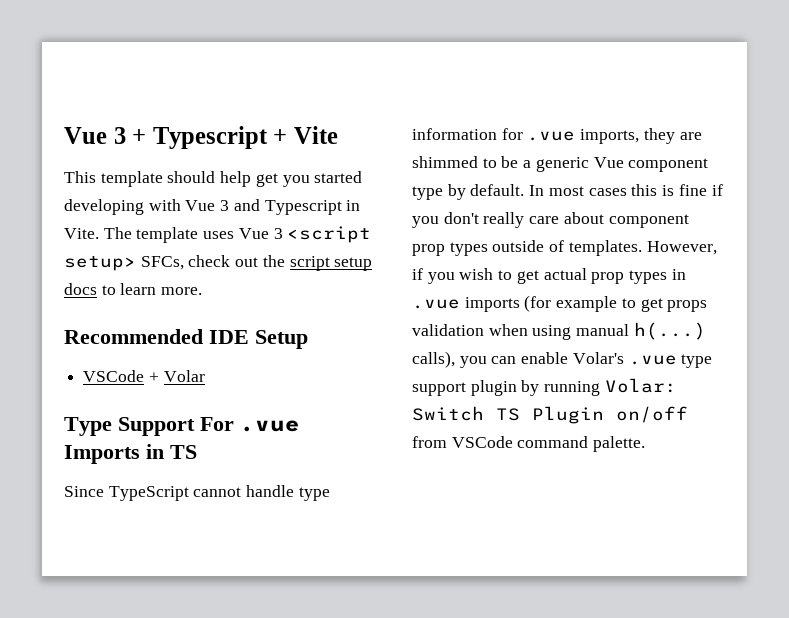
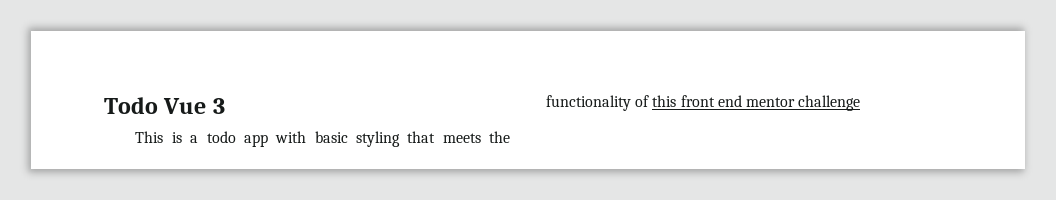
- Vue 3 + Typescript + Vite
- This template should help get you started developing with Vue 3 and Typescript in Vite. The template uses Vue 3 <script setup> SFCs, check out the script setup docs to learn more.
- Recommended IDE Setup
- VSCode + Volar
- Type Support For .vue Imports in TS
- Since TypeScript cannot handle type information for .vue imports, they are shimmed to be a generic Vue component type by default. In most cases this is fine if you don't really care about component prop types outside of templates. However, if you wish to get actual prop types in .vue imports (for example to get props validation when using manual h(...) calls), you can enable Volar's .vue type support plugin by running Volar: Switch TS Plugin on/off from VSCode command palette.
+ Todo Vue 3
+ This is a todo app with basic styling that meets the functionality of this front end mentor challenge

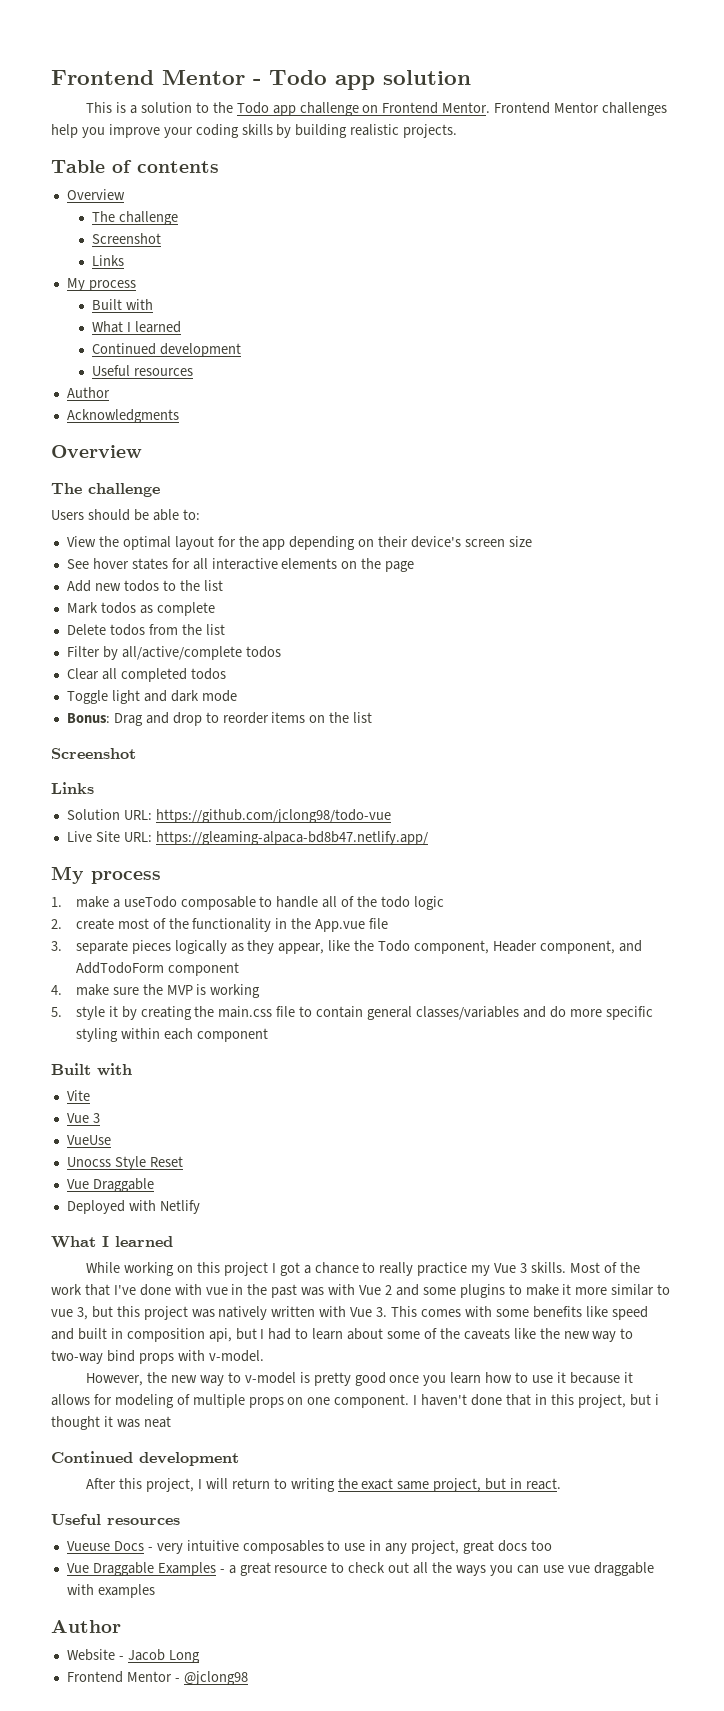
- Todo Vue 3
- This is a todo app with basic styling that meets the functionality of this front end mentor challenge
+ Frontend Mentor - Todo app solution
+ This is a solution to the Todo app challenge on Frontend Mentor. Frontend Mentor challenges help you improve your coding skills by building realistic projects.
+ Table of contents
+ Overview
+ The challenge
+ Screenshot
+ Links
+ My process
+ Built with
+ What I learned
+ Continued development
+ Useful resources
+ Author
+ Acknowledgments
+ Overview
+ The challenge
+ Users should be able to:
+ View the optimal layout for the app depending on their device's screen size
+ See hover states for all interactive elements on the page
+ Add new todos to the list
+ Mark todos as complete
+ Delete todos from the list
+ Filter by all/active/complete todos
+ Clear all completed todos
+ Toggle light and dark mode
+ Bonus: Drag and drop to reorder items on the list
+ Screenshot
+ Links
+ Solution URL: https://github.com/jclong98/todo-vue
+ Live Site URL: https://gleaming-alpaca-bd8b47.netlify.app/
+ My process
+ 1. make a useTodo composable to handle all of the todo logic
+ 2. create most of the functionality in the App.vue file
+ 3. separate pieces logically as they appear, like the Todo component, Header component, and AddTodoForm component
+ 4. make sure the MVP is working
+ 5. style it by creating the main.css file to contain general classes/variables and do more specific styling within each component
+ Built with
+ Vite
+ Vue 3
+ VueUse
+ Unocss Style Reset
+ Vue Draggable
+ Deployed with Netlify
+ What I learned
+ While working on this project I got a chance to really practice my Vue 3 skills. Most of the work that I've done with vue in the past was with Vue 2 and some plugins to make it more similar to vue 3, but this project was natively written with Vue 3. This comes with some benefits like speed and built in composition api, but I had to learn about some of the caveats like the new way to two-way bind props with v-model.
+ However, the new way to v-model is pretty good once you learn how to use it because it allows for modeling of multiple props on one component. I haven't done that in this project, but i thought it was neat
+ Continued development
+ After this project, I will return to writing the exact same project, but in react.
+ Useful resources
+ Vueuse Docs - very intuitive composables to use in any project, great docs too
+ Vue Draggable Examples - a great resource to check out all the ways you can use vue draggable with examples
+ Author
+ Website - Jacob Long
+ Frontend Mentor - @jclong98

